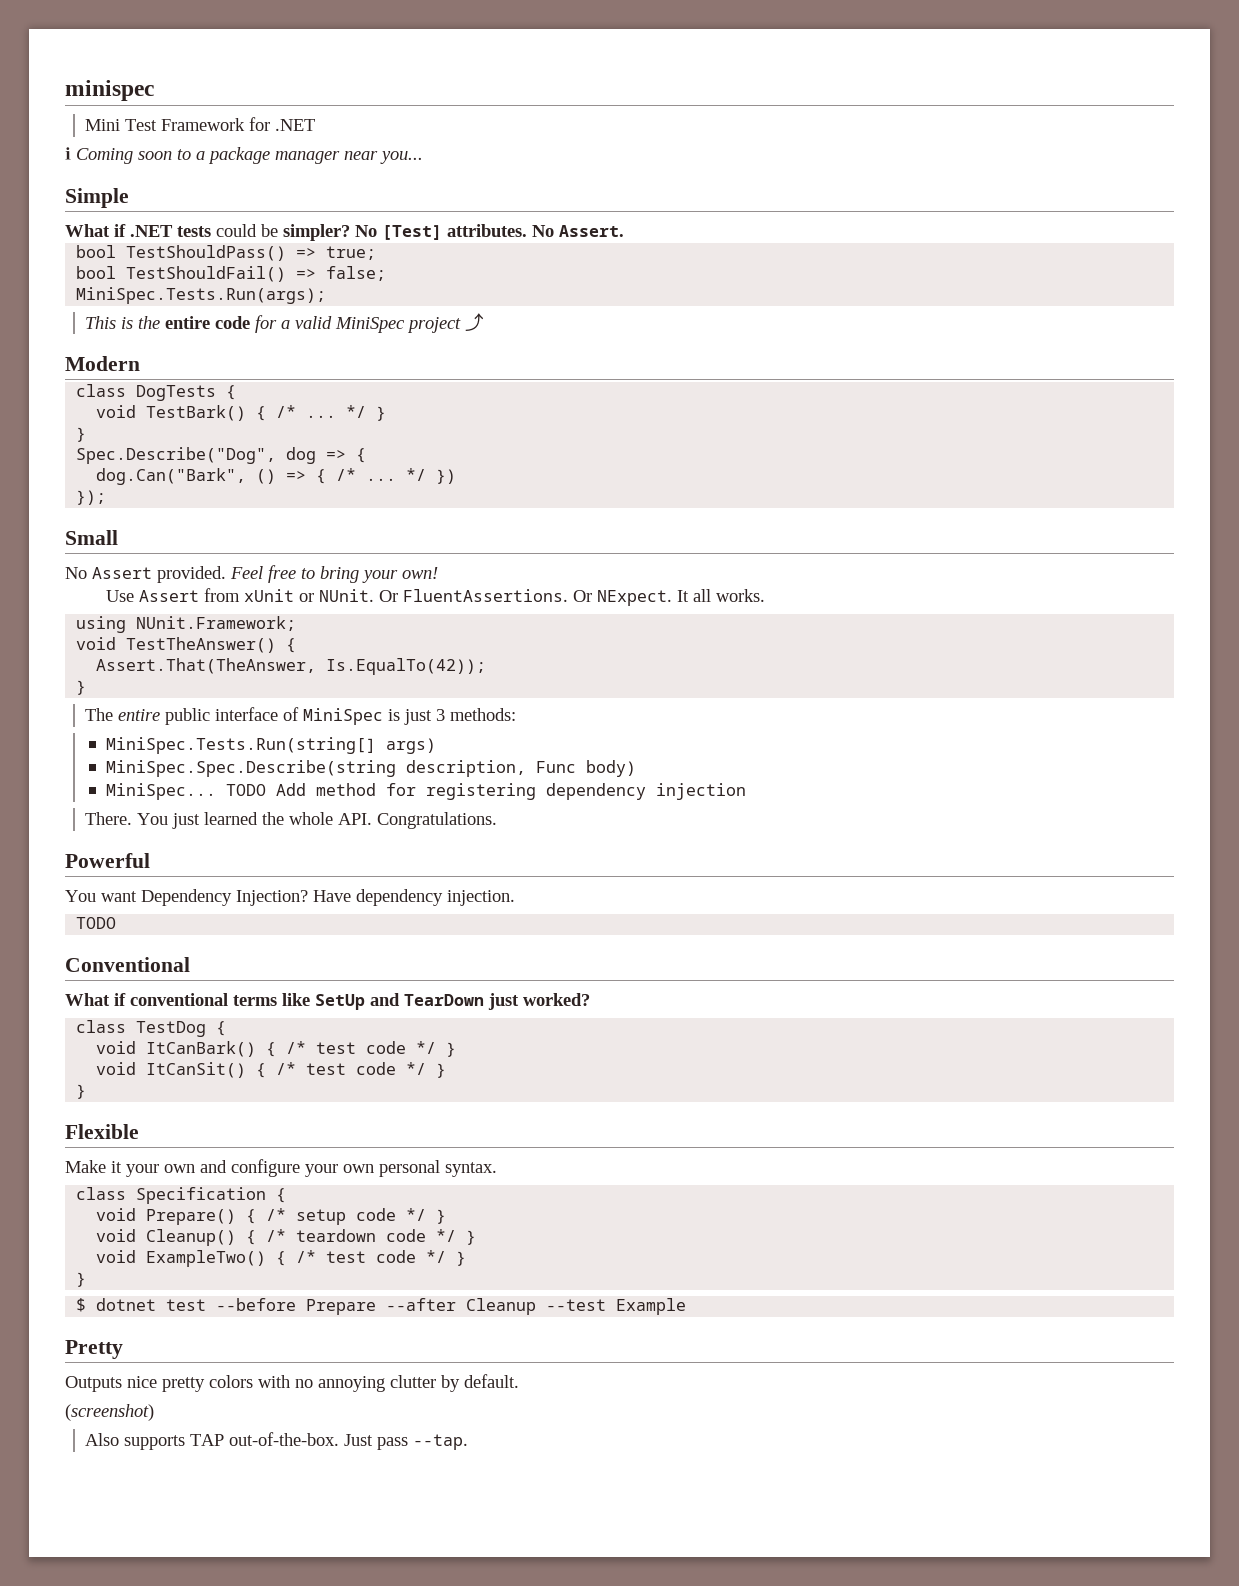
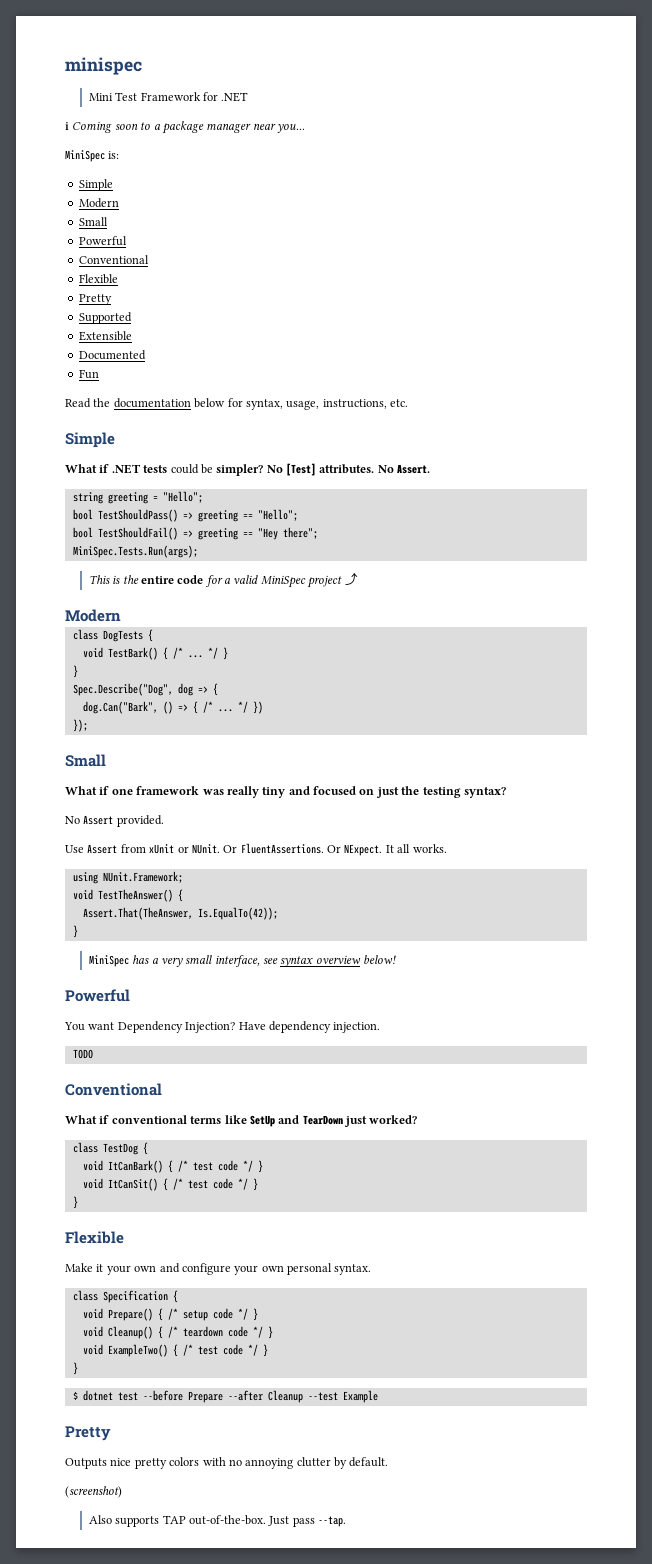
+ MiniSpec is:
+ Simple
+ Modern
+ Small
+ Powerful
+ Conventional
+ Flexible
+ Pretty
+ Supported
+ Extensible
+ Documented
+ Fun
+ Read the documentation below for syntax, usage, instructions, etc.
+ string greeting = "Hello";
- bool TestShouldPass() => true;
+ bool TestShouldPass() => greeting == "Hello";
- bool TestShouldFail() => false;
+ bool TestShouldFail() => greeting == "Hey there";
- No Assert provided. Feel free to bring your own!
+ What if one framework was really tiny and focused on just the testing syntax?
+ No Assert provided.
- The entire public interface of MiniSpec is just 3 methods:
- MiniSpec.Tests.Run(string[] args)
- MiniSpec.Spec.Describe(string description, Func body)
- MiniSpec... TODO Add method for registering dependency injection
- There. You just learned the whole API. Congratulations.
+ MiniSpec has a very small interface, see syntax overview below!

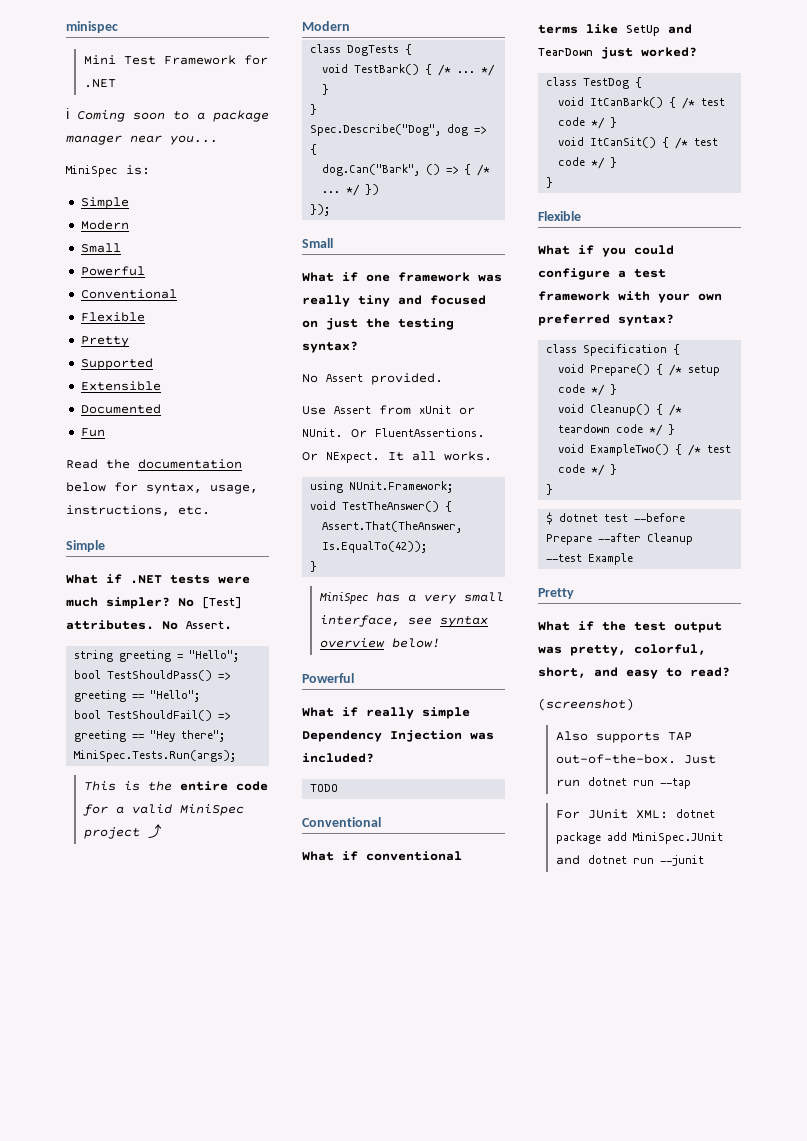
- What if .NET tests could be simpler?
+ What if .NET tests were much simpler?
- You want Dependency Injection? Have dependency injection.
+ What if really simple Dependency Injection was included?
- Make it your own and configure your own personal syntax.
+ What if you could configure a test framework with your own preferred syntax?
- Outputs nice pretty colors with no annoying clutter by default.
+ What if the test output was pretty, colorful, short, and easy to read?
- Just pass --tap.
+ Just run dotnet run --tap
+ For JUnit XML: dotnet package add MiniSpec.JUnit and dotnet run --junit

